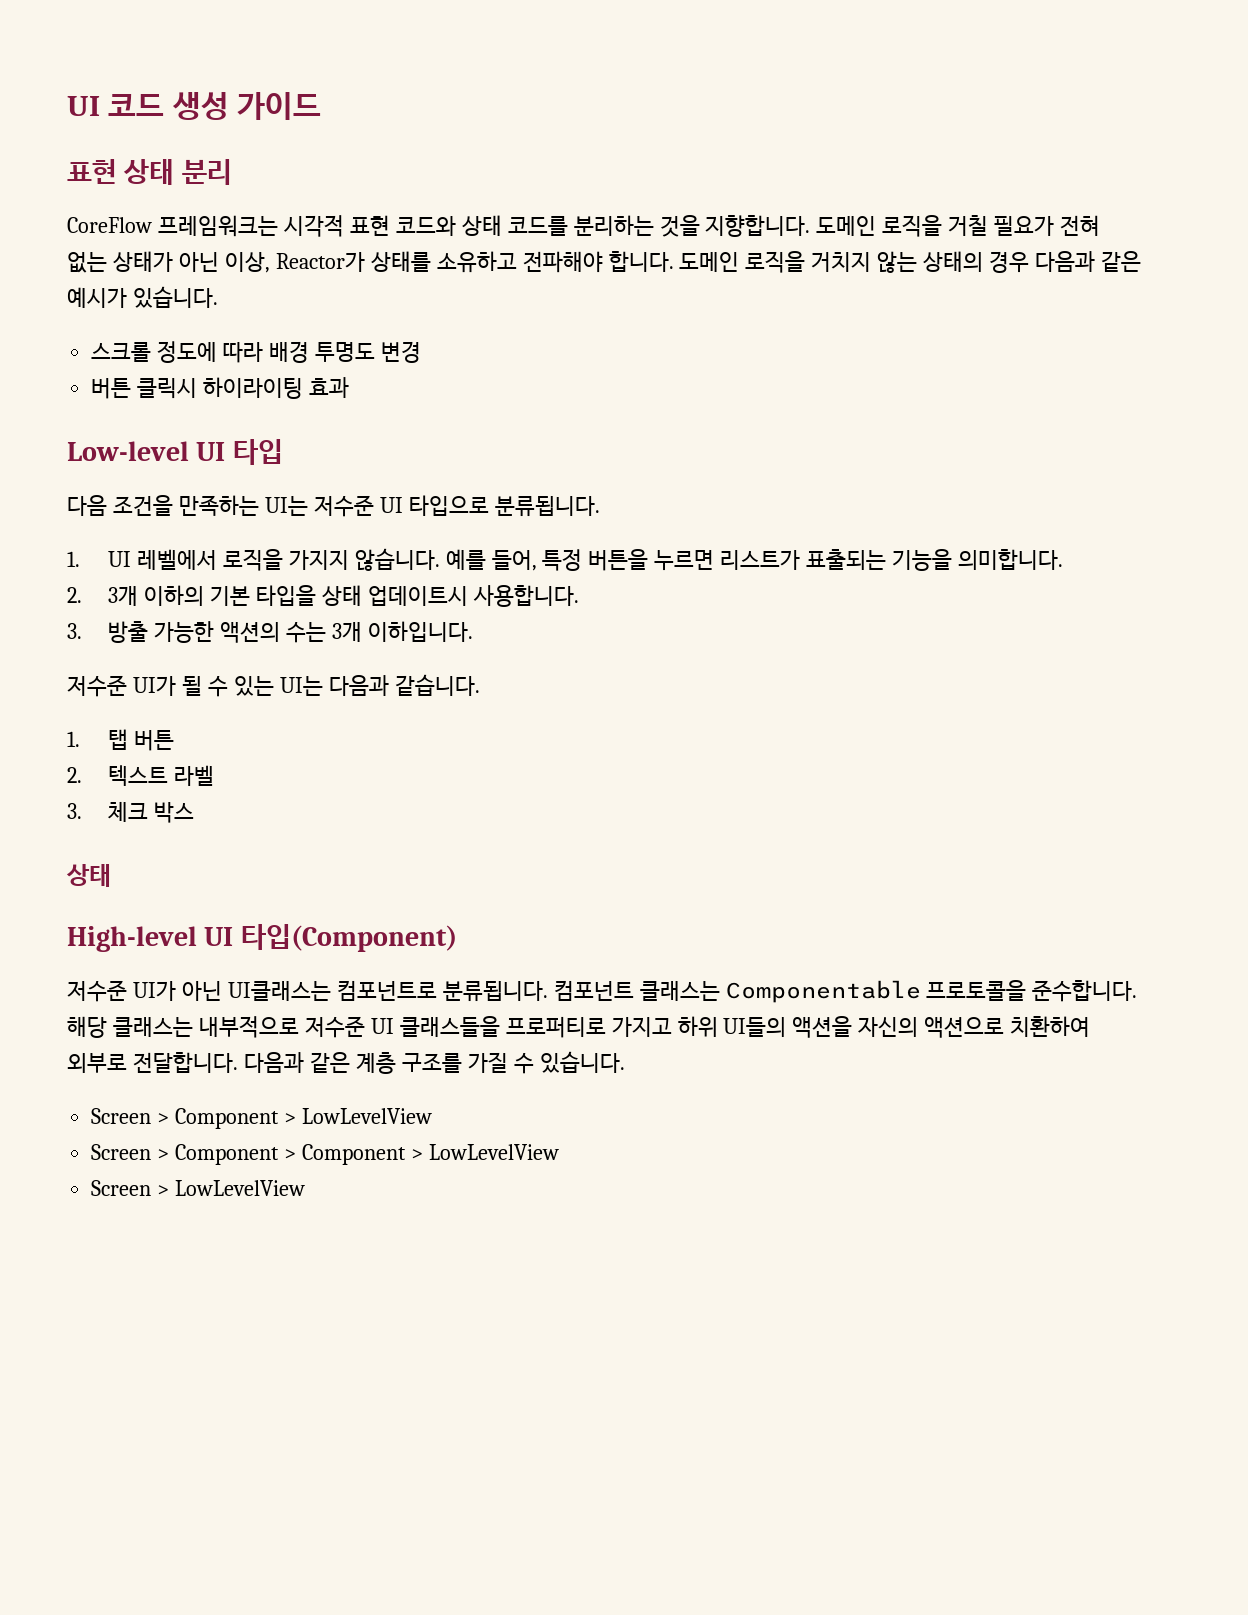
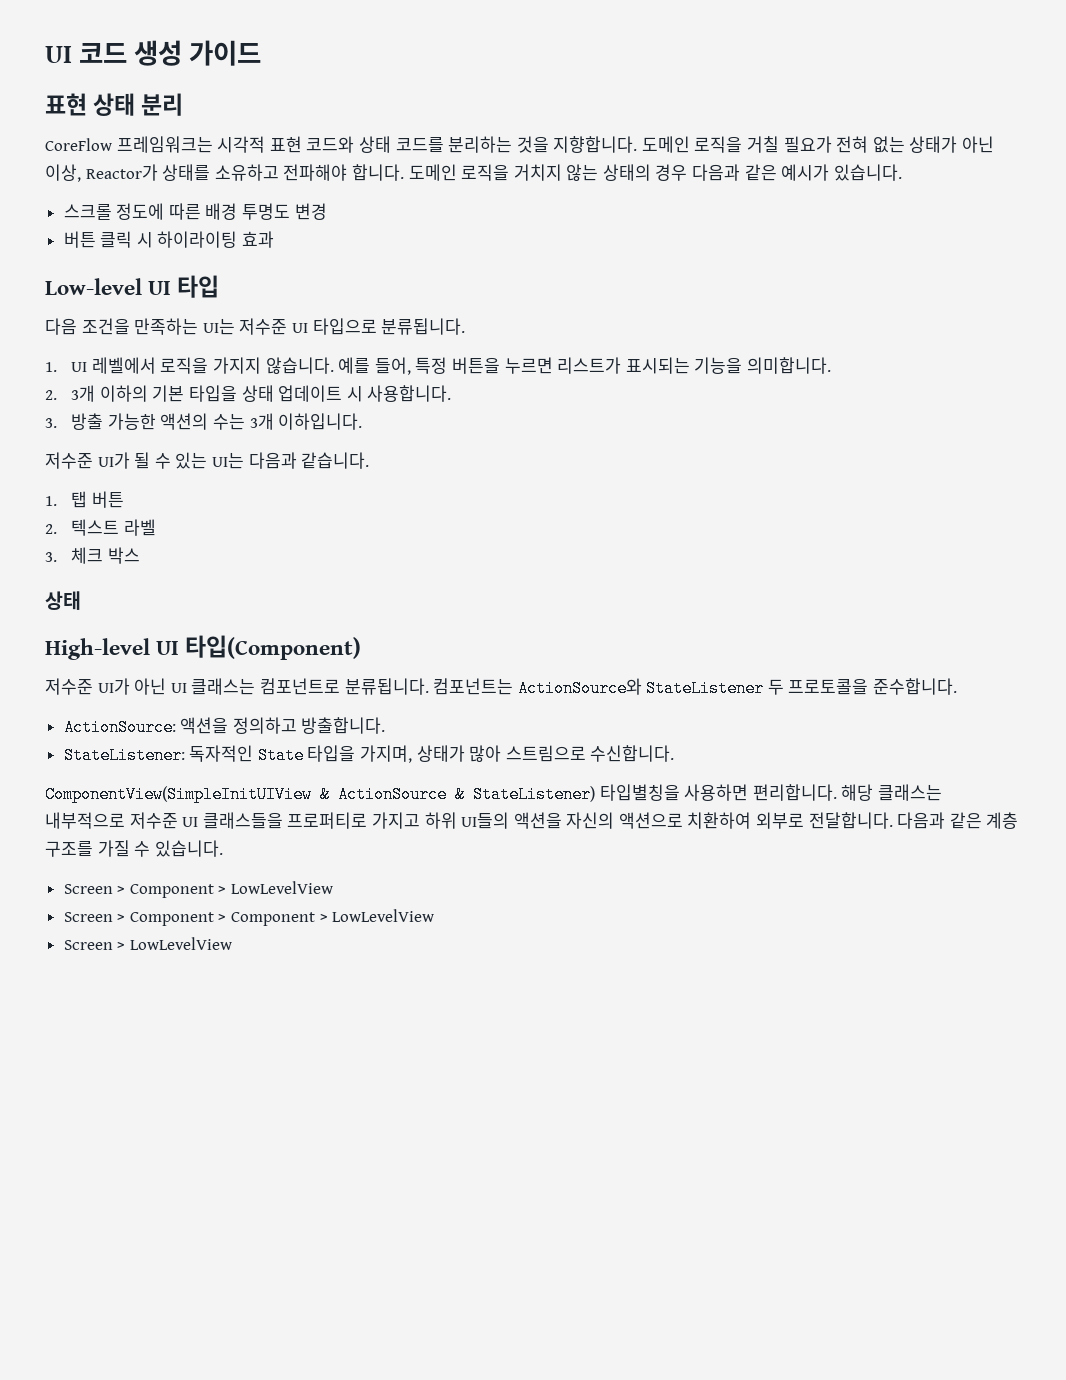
- 스크롤 정도에 따라 배경 투명도 변경
+ 스크롤 정도에 따른 배경 투명도 변경
- 버튼 클릭시 하이라이팅 효과
+ 버튼 클릭 시 하이라이팅 효과
- 예를 들어, 특정 버튼을 누르면 리스트가 표출되는 기능을 의미합니다.
+ 예를 들어, 특정 버튼을 누르면 리스트가 표시되는 기능을 의미합니다.
- 2. 3개 이하의 기본 타입을 상태 업데이트시 사용합니다.
+ 2. 3개 이하의 기본 타입을 상태 업데이트 시 사용합니다.
- 저수준 UI가 아닌 UI클래스는 컴포넌트로 분류됩니다. 컴포넌트 클래스는 Componentable 프로토콜을 준수합니다.
+ 저수준 UI가 아닌 UI 클래스는 컴포넌트로 분류됩니다. 컴포넌트는 ActionSource와 StateListener 두 프로토콜을 준수합니다.
+ ActionSource: 액션을 정의하고 방출합니다.
+ StateListener: 독자적인 State 타입을 가지며, 상태가 많아 스트림으로 수신합니다.
+ ComponentView(SimpleInitUIView & ActionSource & StateListener) 타입별칭을 사용하면 편리합니다.

